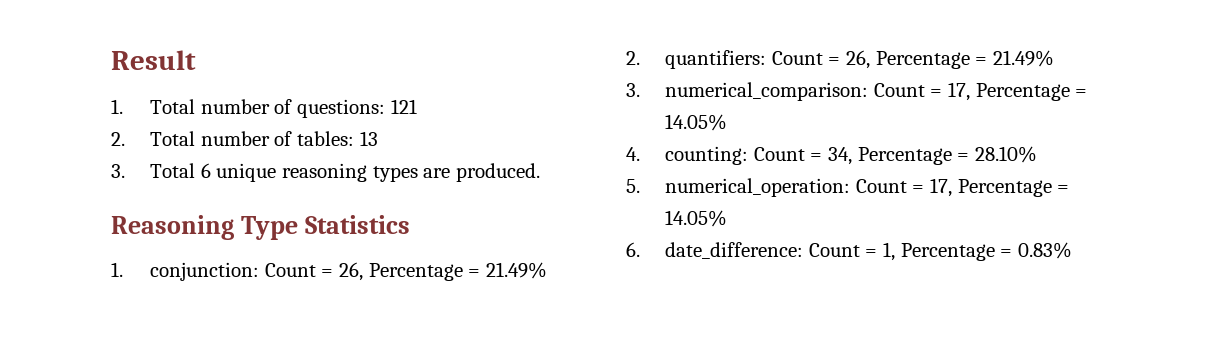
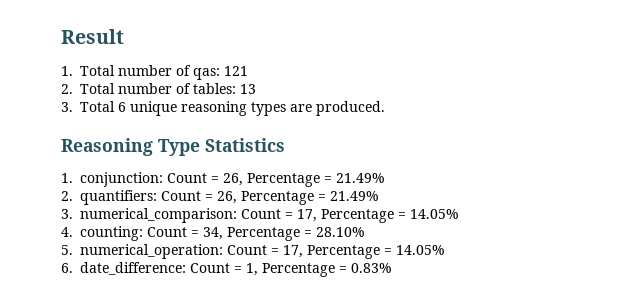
- 1. Total number of questions: 121
+ 1. Total number of qas: 121

